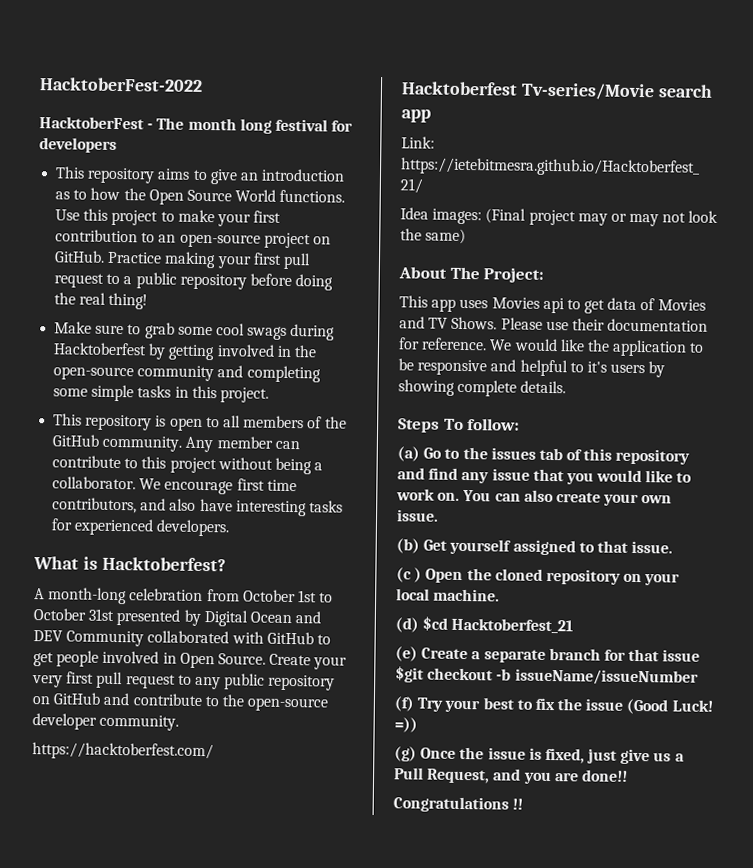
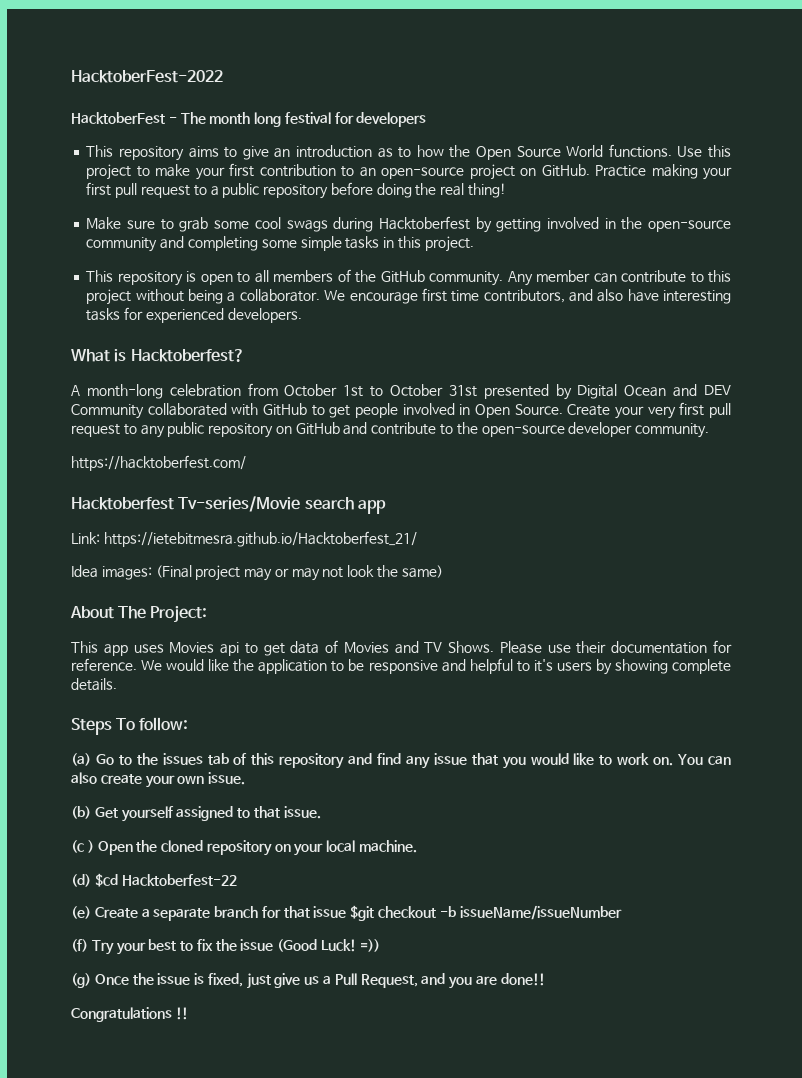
- (d) $cd Hacktoberfest_21
+ (d) $cd Hacktoberfest-22

